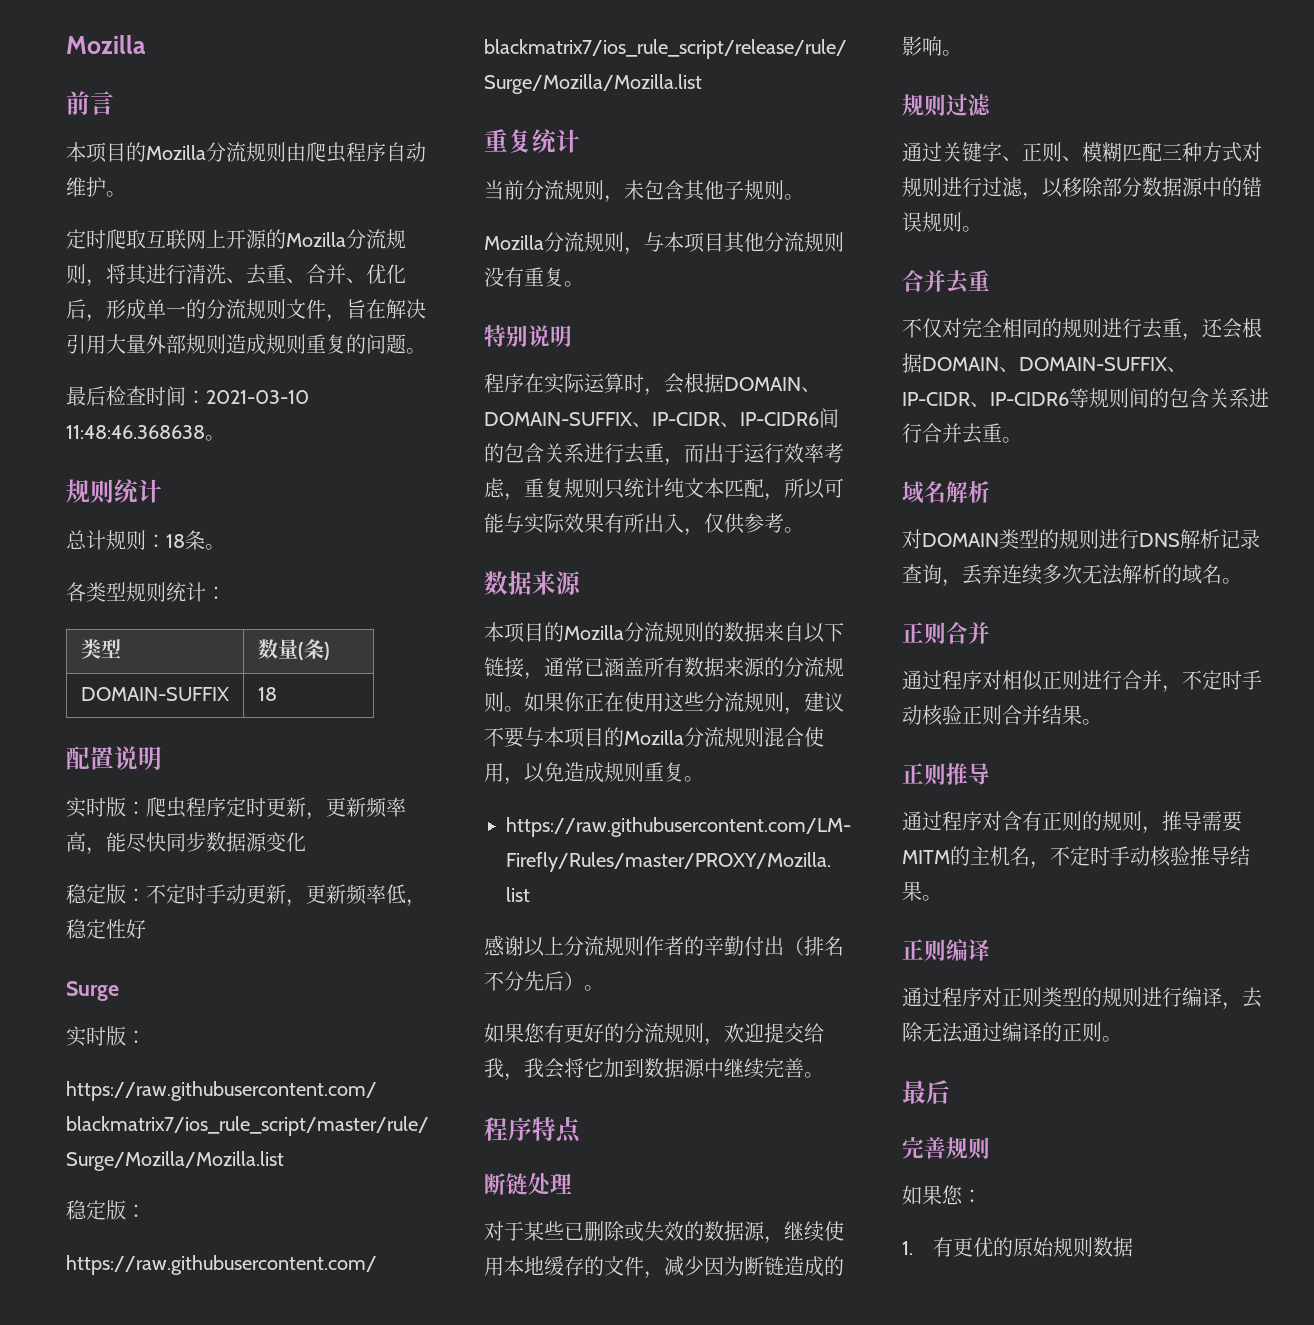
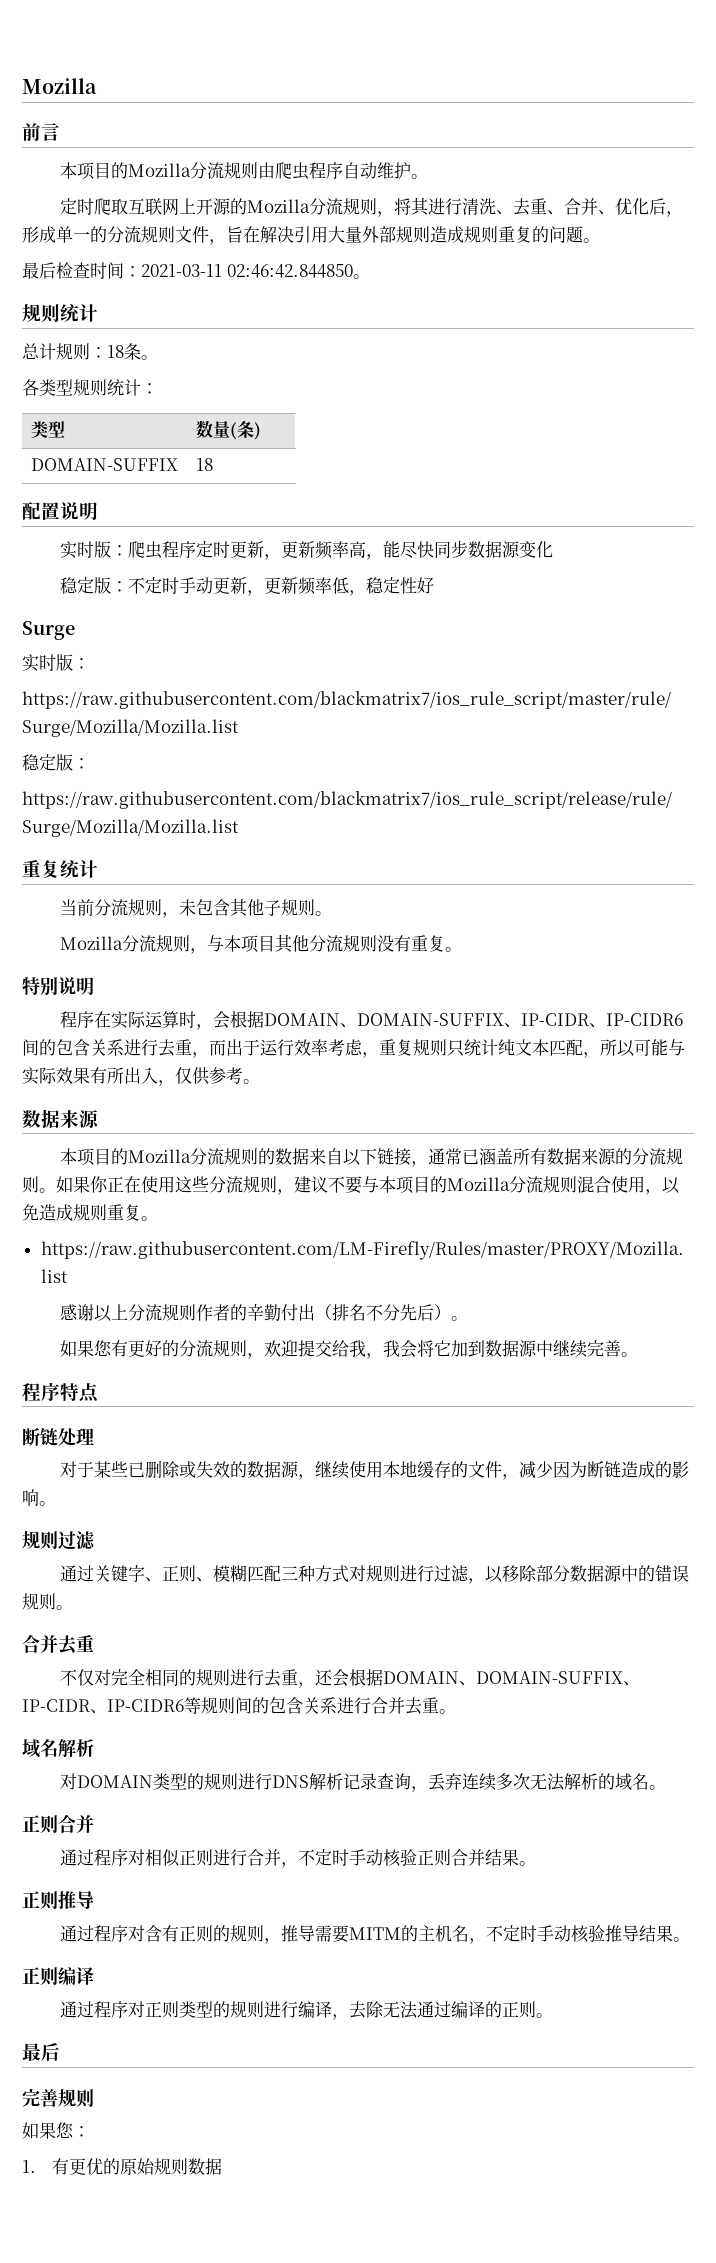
- 最后检查时间：2021-03-10 11:48:46.368638。
+ 最后检查时间：2021-03-11 02:46:42.844850。

